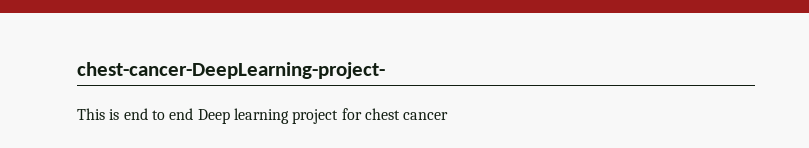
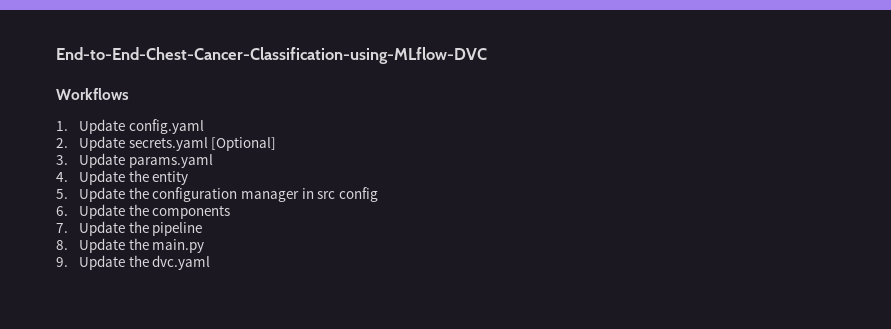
- chest-cancer-DeepLearning-project-
- This is end to end Deep learning project for chest cancer
+ End-to-End-Chest-Cancer-Classification-using-MLflow-DVC
+ Workflows
+ 1. Update config.yaml
+ 2. Update secrets.yaml [Optional]
+ 3. Update params.yaml
+ 4. Update the entity
+ 5. Update the configuration manager in src config
+ 6. Update the components
+ 7. Update the pipeline
+ 8. Update the main.py
+ 9. Update the dvc.yaml

